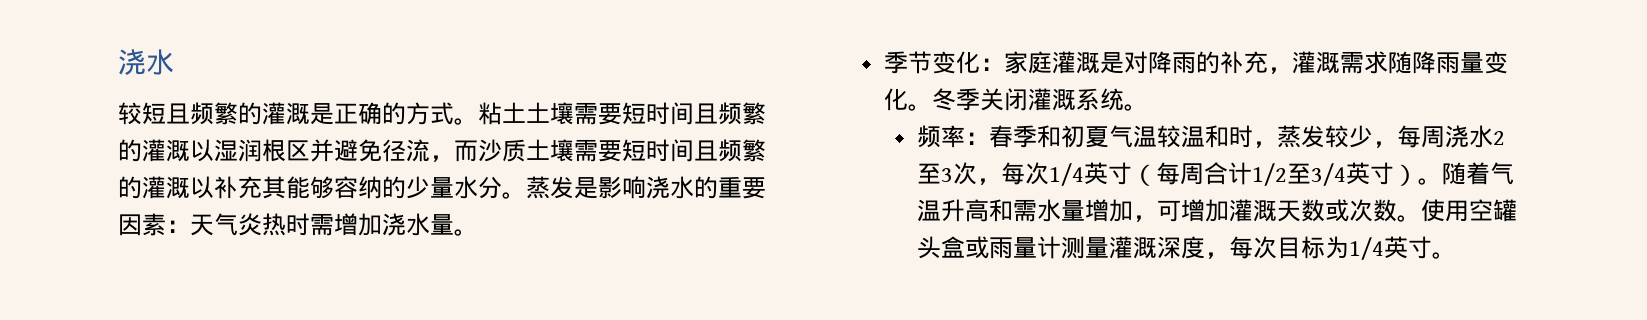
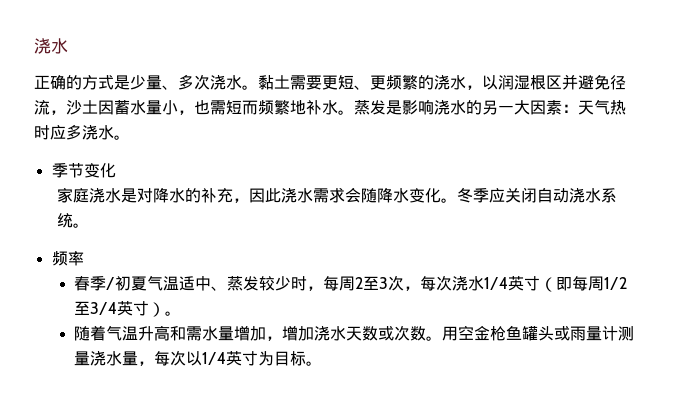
- 较短且频繁的灌溉是正确的方式。粘土土壤需要短时间且频繁的灌溉以湿润根区并避免径流，而沙质土壤需要短时间且频繁的灌溉以补充其能够容纳的少量水分。
+ 正确的方式是少量、多次浇水。黏土需要更短、更频繁的浇水，以润湿根区并避免径流，沙土因蓄水量小，也需短而频繁地补水。
- 蒸发是影响浇水的重要因素：天气炎热时需增加浇水量。
- 季节变化：家庭灌溉是对降雨的补充，灌溉需求随降雨量变化。冬季关闭灌溉系统。
- 频率：春季和初夏气温较温和时，蒸发较少，每周浇水2至3次，每次1/4英寸（每周合计1/2至3/4英寸）。随着气温升高和需水量增加，可增加灌溉天数或次数。
+ 蒸发是影响浇水的另一大因素：天气热时应多浇水。
+ 季节变化
+ 家庭浇水是对降水的补充，因此浇水需求会随降水变化。冬季应关闭自动浇水系统。
+ 频率
+ 春季/初夏气温适中、蒸发较少时，每周2至3次，每次浇水1/4英寸（即每周1/2至3/4英寸）。
+ 随着气温升高和需水量增加，增加浇水天数或次数。
- 使用空罐头盒或雨量计测量灌溉深度，每次目标为1/4英寸。
+ 用空金枪鱼罐头或雨量计测量浇水量，每次以1/4英寸为目标。

